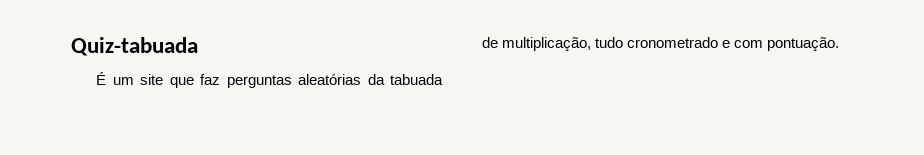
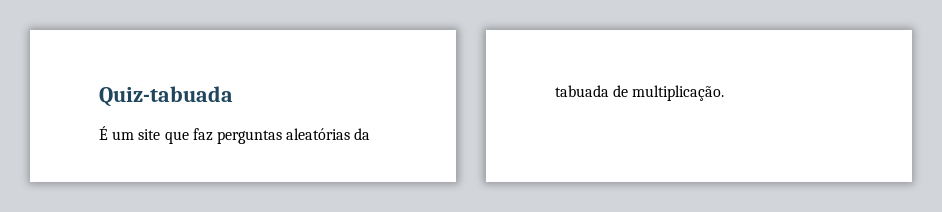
- É um site que faz perguntas aleatórias da tabuada de multiplicação, tudo cronometrado e com pontuação.
+ É um site que faz perguntas aleatórias da tabuada de multiplicação.

